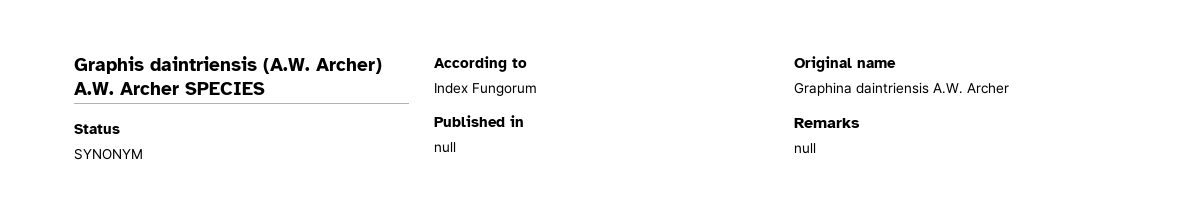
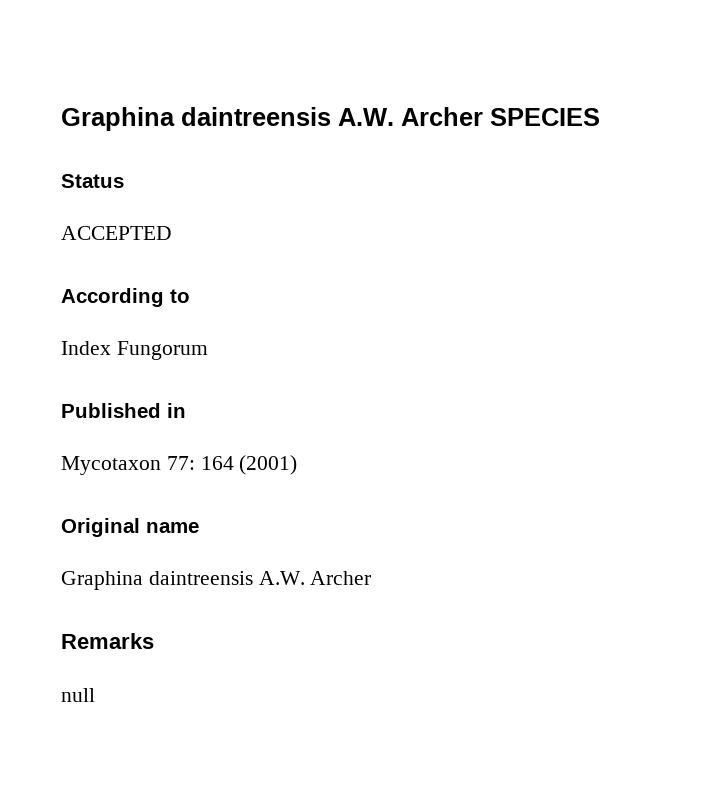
- Graphis daintriensis (A.W. Archer) A.W. Archer SPECIES
+ Graphina daintreensis A.W. Archer SPECIES
- SYNONYM
+ ACCEPTED
  Published in
- null
+ Mycotaxon 77: 164 (2001)
  Original name
- Graphina daintriensis A.W. Archer
+ Graphina daintreensis A.W. Archer

